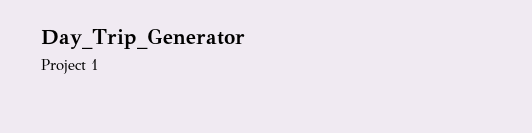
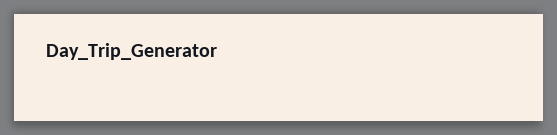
- Project 1

